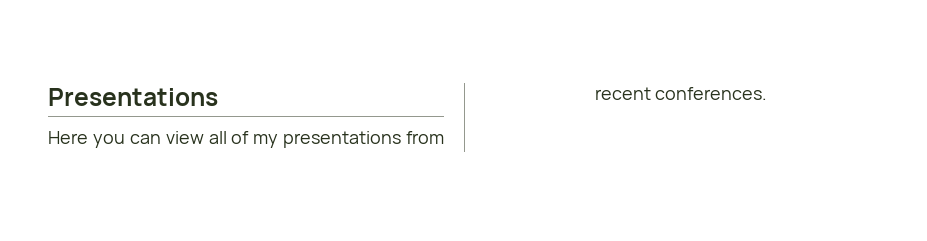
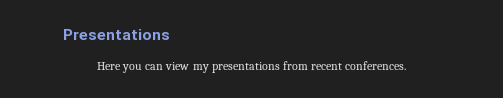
- Here you can view all of my presentations from recent conferences.
+ Here you can view my presentations from recent conferences.

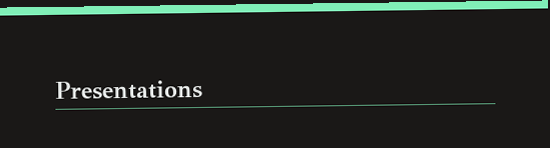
- Here you can view my presentations from recent conferences.

